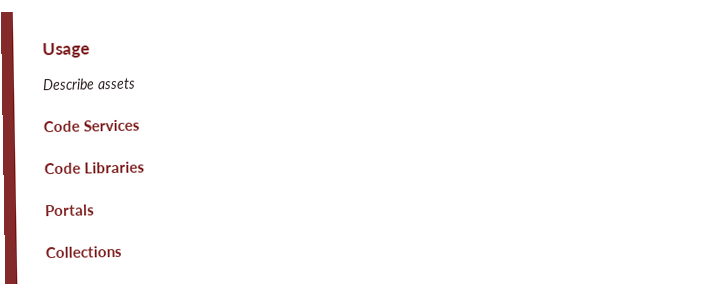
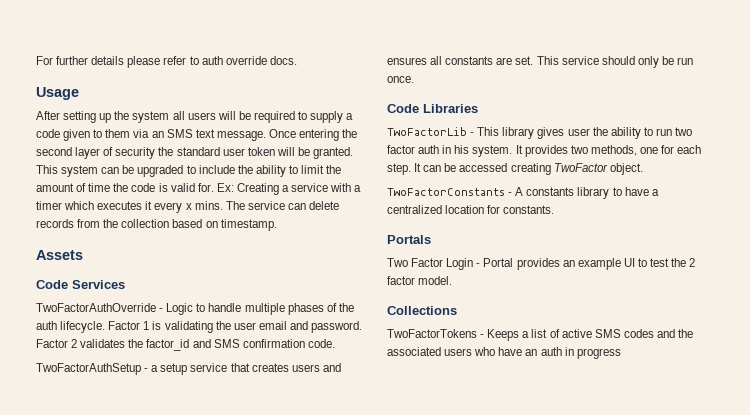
+ For further details please refer to auth override docs.
  Usage
- Describe assets
+ After setting up the system all users will be required to supply a code given to them via an SMS text message. Once entering the second layer of security the standard user token will be granted. This system can be upgraded to include the ability to limit the amount of time the code is valid for. Ex: Creating a service with a timer which executes it every x mins. The service can delete records from the collection based on timestamp.
+ Assets
  Code Services
+ TwoFactorAuthOverride - Logic to handle multiple phases of the auth lifecycle. Factor 1 is validating the user email and password. Factor 2 validates the factor_id and SMS confirmation code.
+ TwoFactorAuthSetup - a setup service that creates users and ensures all constants are set. This service should only be run once.
  Code Libraries
+ TwoFactorLib - This library gives user the ability to run two factor auth in his system. It provides two methods, one for each step. It can be accessed creating TwoFactor object.
+ TwoFactorConstants - A constants library to have a centralized location for constants.
  Portals
+ Two Factor Login - Portal provides an example UI to test the 2 factor model.
  Collections
+ TwoFactorTokens - Keeps a list of active SMS codes and the associated users who have an auth in progress

